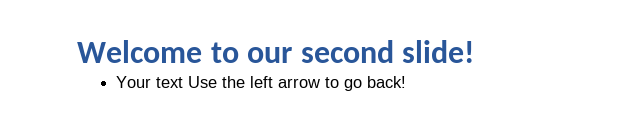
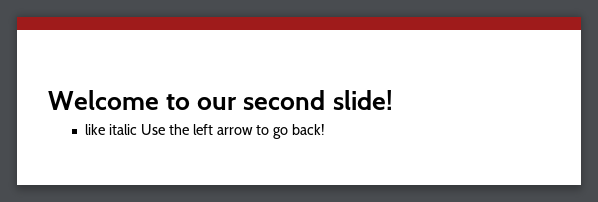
- Your text Use the left arrow to go back!
+ like italic Use the left arrow to go back!

